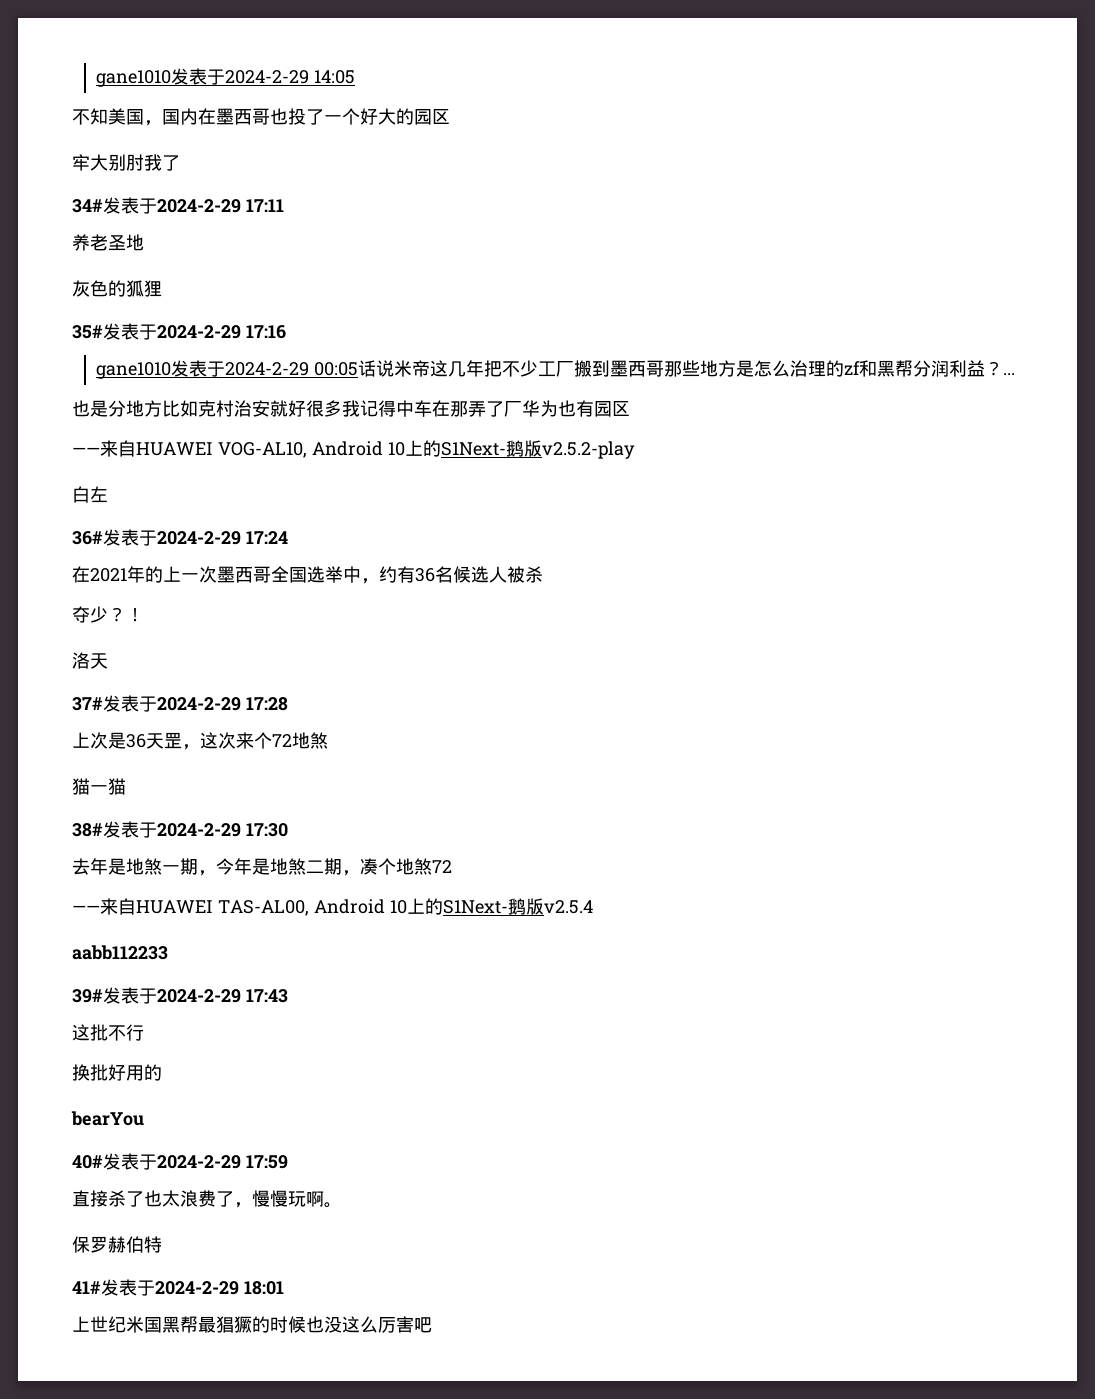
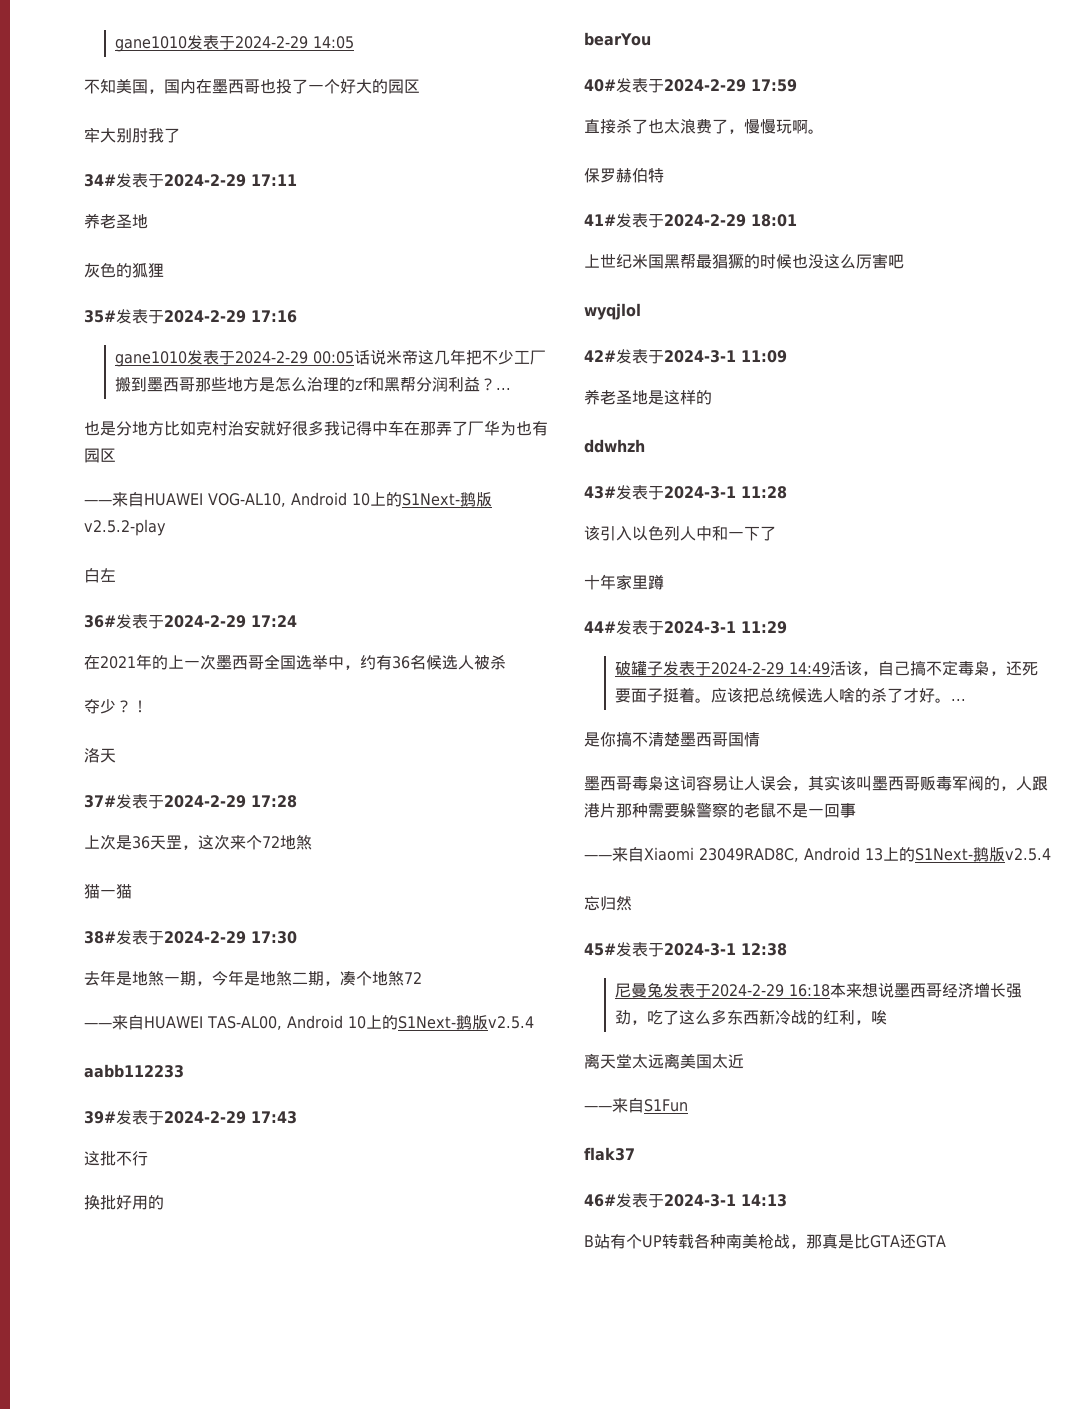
+ wyqjlol
+ 42#发表于2024-3-1 11:09
+ 养老圣地是这样的
+ ddwhzh
+ 43#发表于2024-3-1 11:28
+ 该引入以色列人中和一下了
+ 十年家里蹲
+ 44#发表于2024-3-1 11:29
+ 破罐子发表于2024-2-29 14:49活该，自己搞不定毒枭，还死要面子挺着。应该把总统候选人啥的杀了才好。...
+ 是你搞不清楚墨西哥国情
+ 墨西哥毒枭这词容易让人误会，其实该叫墨西哥贩毒军阀的，人跟港片那种需要躲警察的老鼠不是一回事
+ ——来自Xiaomi 23049RAD8C, Android 13上的S1Next-鹅版v2.5.4
+ 忘归然
+ 45#发表于2024-3-1 12:38
+ 尼曼兔发表于2024-2-29 16:18本来想说墨西哥经济增长强劲，吃了这么多东西新冷战的红利，唉
+ 离天堂太远离美国太近
+ ——来自S1Fun
+ flak37
+ 46#发表于2024-3-1 14:13
+ B站有个UP转载各种南美枪战，那真是比GTA还GTA

